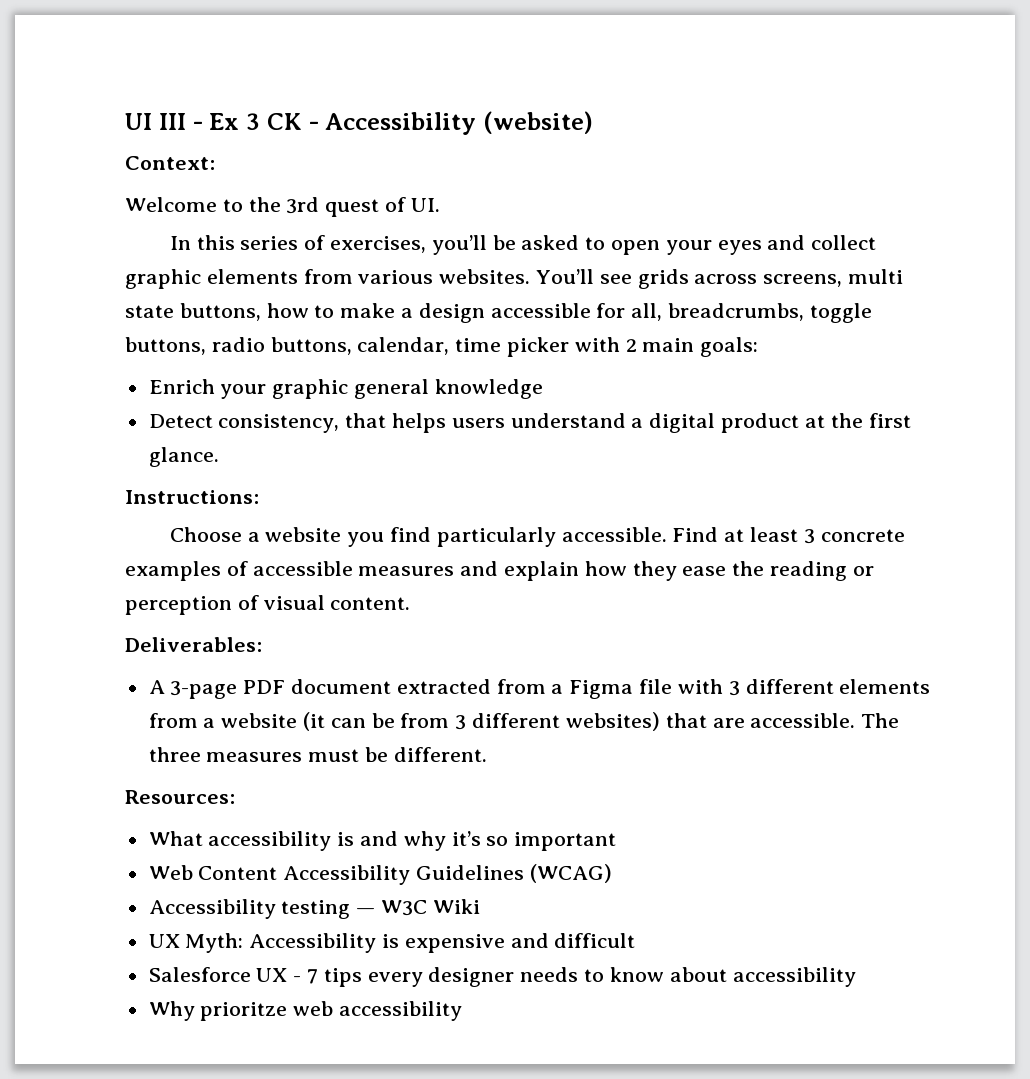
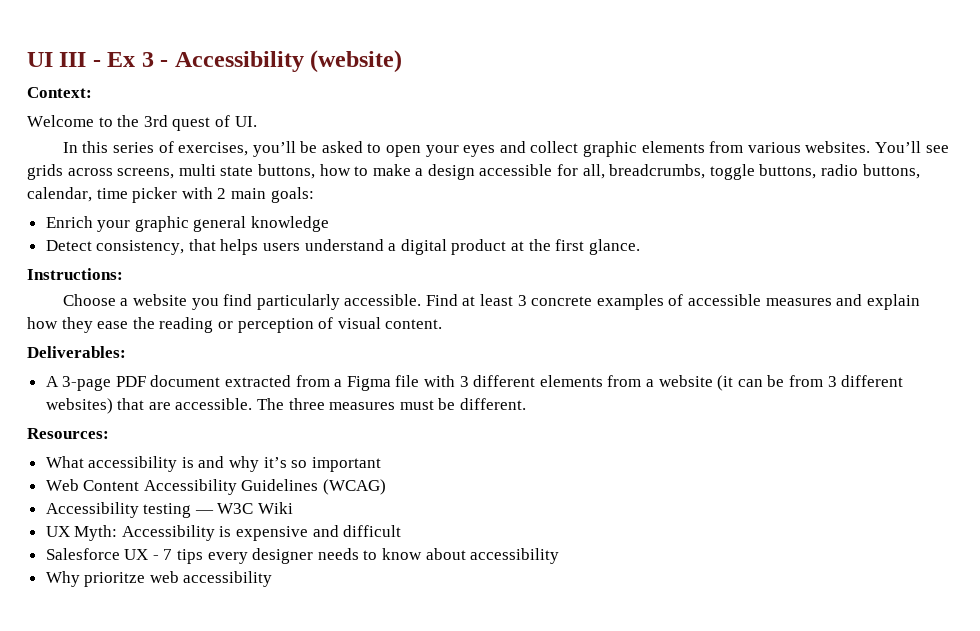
- UI III - Ex 3 CK - Accessibility (website)
+ UI III - Ex 3 - Accessibility (website)

